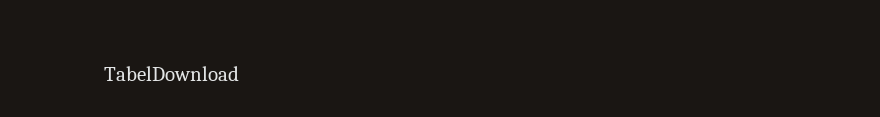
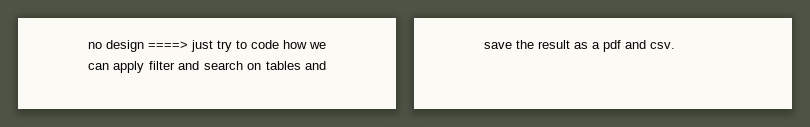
- TabelDownload
+ no design ====> just try to code how we can apply filter and search on tables and save the result as a pdf and csv.

